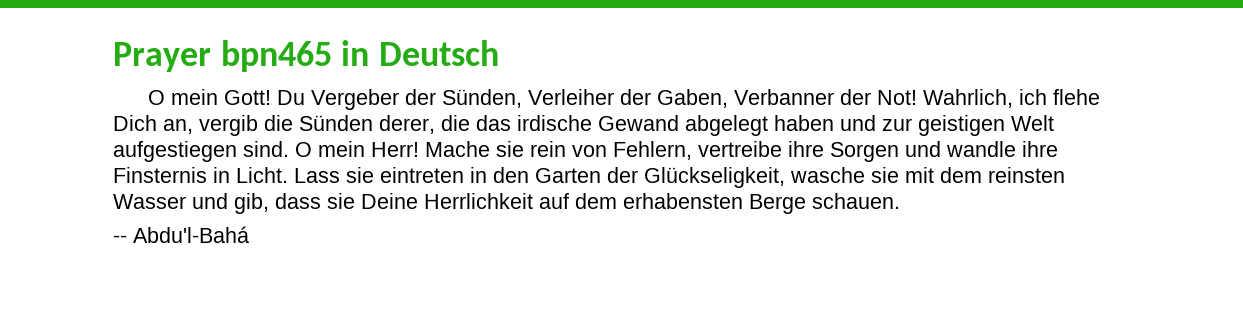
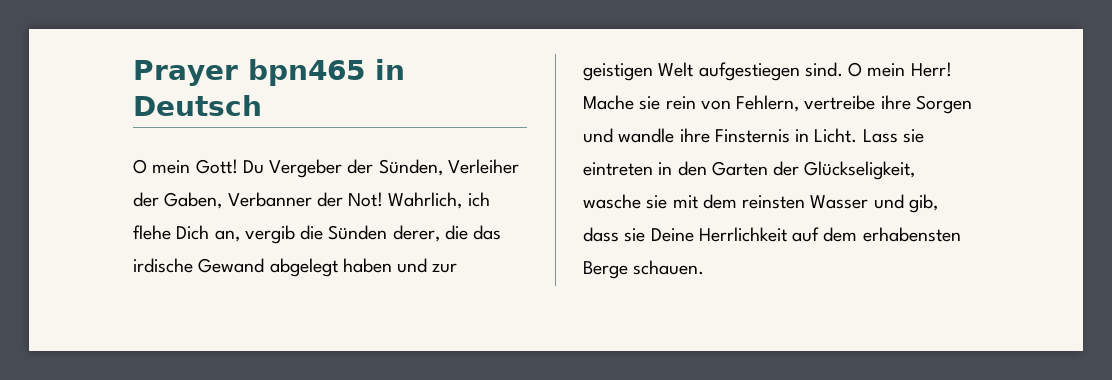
- -- Abdu'l-Bahá

